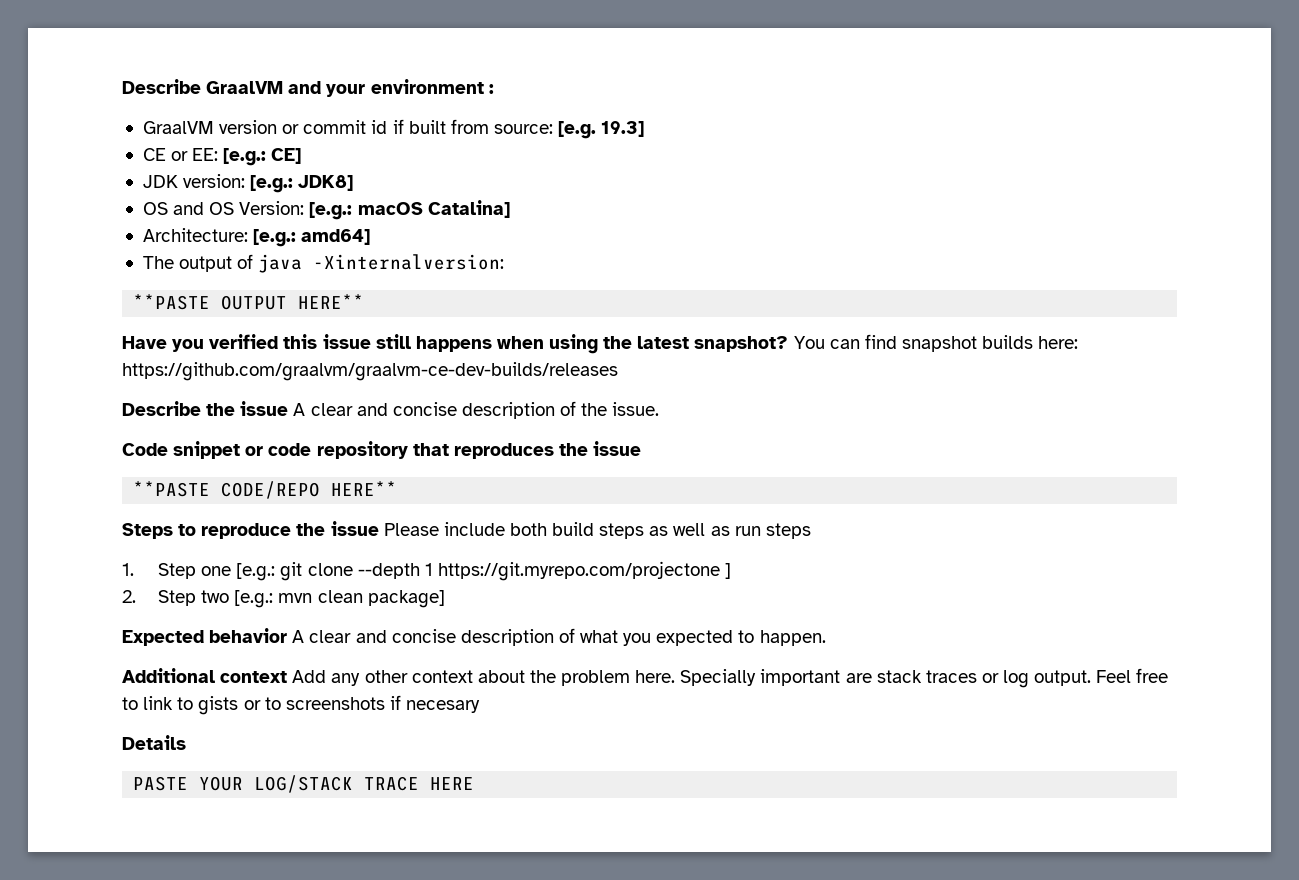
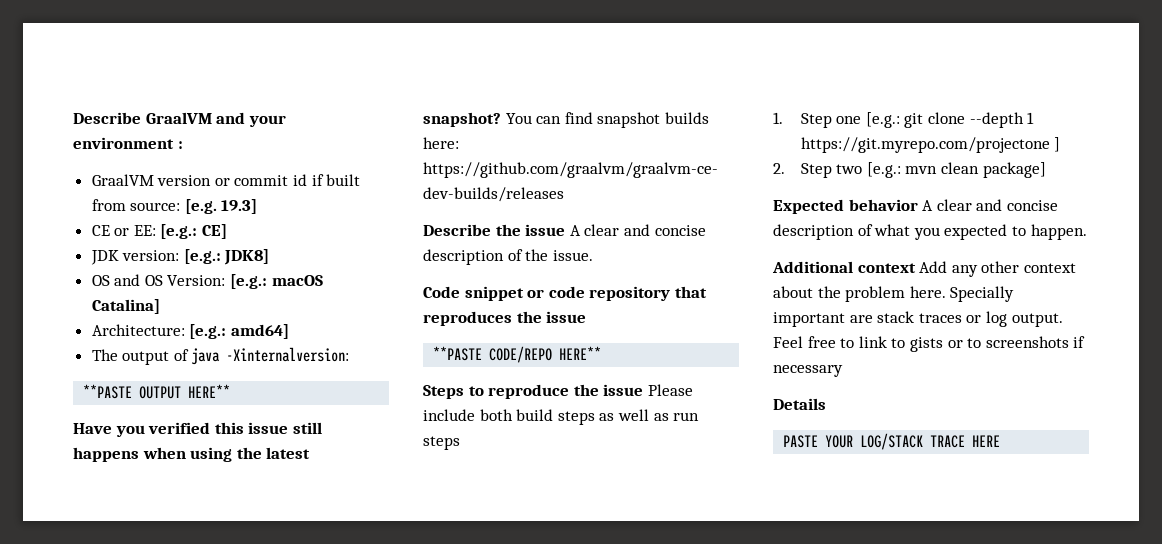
- Feel free to link to gists or to screenshots if necesary
+ Feel free to link to gists or to screenshots if necessary

